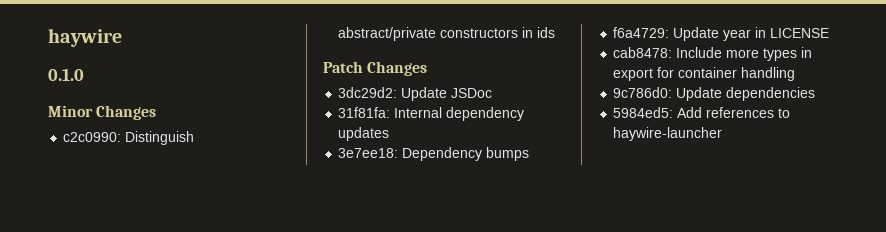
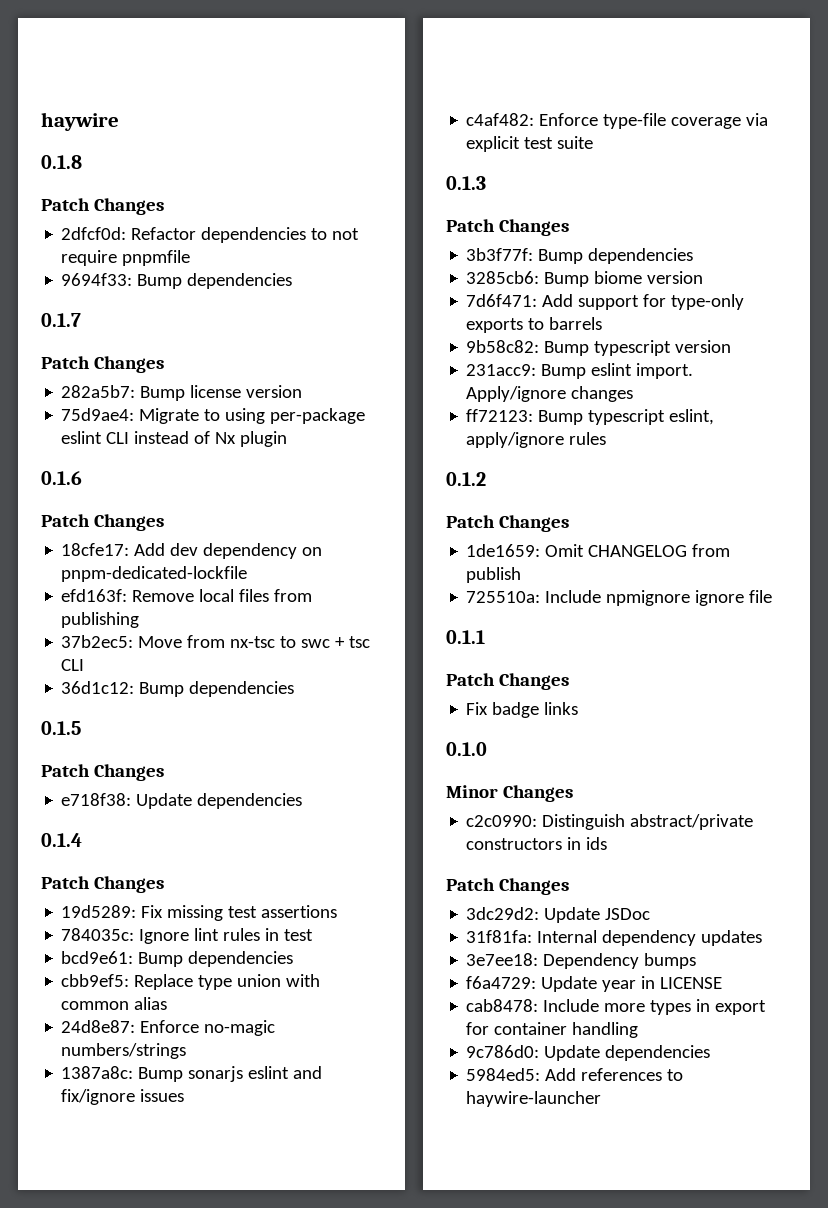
+ 0.1.8
+ Patch Changes
+ 2dfcf0d: Refactor dependencies to not require pnpmfile
+ 9694f33: Bump dependencies
+ 0.1.7
+ Patch Changes
+ 282a5b7: Bump license version
+ 75d9ae4: Migrate to using per-package eslint CLI instead of Nx plugin
+ 0.1.6
+ Patch Changes
+ 18cfe17: Add dev dependency on pnpm-dedicated-lockfile
+ efd163f: Remove local files from publishing
+ 37b2ec5: Move from nx-tsc to swc + tsc CLI
+ 36d1c12: Bump dependencies
+ 0.1.5
+ Patch Changes
+ e718f38: Update dependencies
+ 0.1.4
+ Patch Changes
+ 19d5289: Fix missing test assertions
+ 784035c: Ignore lint rules in test
+ bcd9e61: Bump dependencies
+ cbb9ef5: Replace type union with common alias
+ 24d8e87: Enforce no-magic numbers/strings
+ 1387a8c: Bump sonarjs eslint and fix/ignore issues
+ c4af482: Enforce type-file coverage via explicit test suite
+ 0.1.3
+ Patch Changes
+ 3b3f77f: Bump dependencies
+ 3285cb6: Bump biome version
+ 7d6f471: Add support for type-only exports to barrels
+ 9b58c82: Bump typescript version
+ 231acc9: Bump eslint import. Apply/ignore changes
+ ff72123: Bump typescript eslint, apply/ignore rules
+ 0.1.2
+ Patch Changes
+ 1de1659: Omit CHANGELOG from publish
+ 725510a: Include npmignore ignore file
+ 0.1.1
+ Patch Changes
+ Fix badge links

